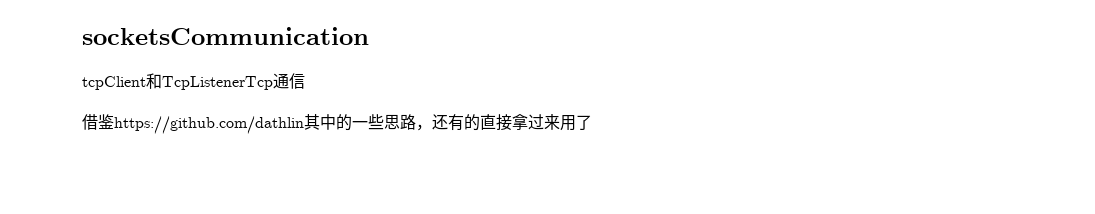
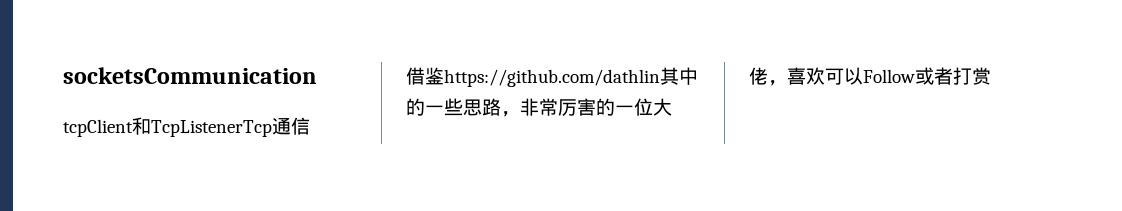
- 借鉴https://github.com/dathlin其中的一些思路，还有的直接拿过来用了
+ 借鉴https://github.com/dathlin其中的一些思路，非常厉害的一位大佬，喜欢可以Follow或者打赏

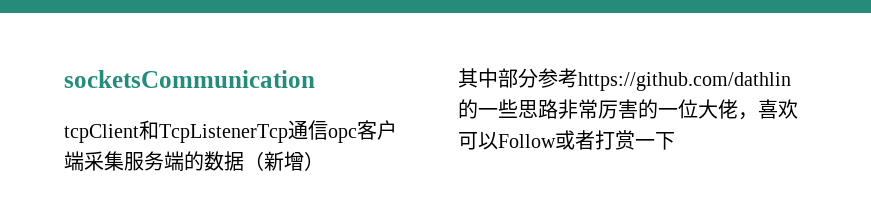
- tcpClient和TcpListenerTcp通信
- 借鉴https://github.com/dathlin其中的一些思路，非常厉害的一位大佬，喜欢可以Follow或者打赏
+ tcpClient和TcpListenerTcp通信opc客户端采集服务端的数据（新增）
+ 其中部分参考https://github.com/dathlin的一些思路非常厉害的一位大佬，喜欢可以Follow或者打赏一下

